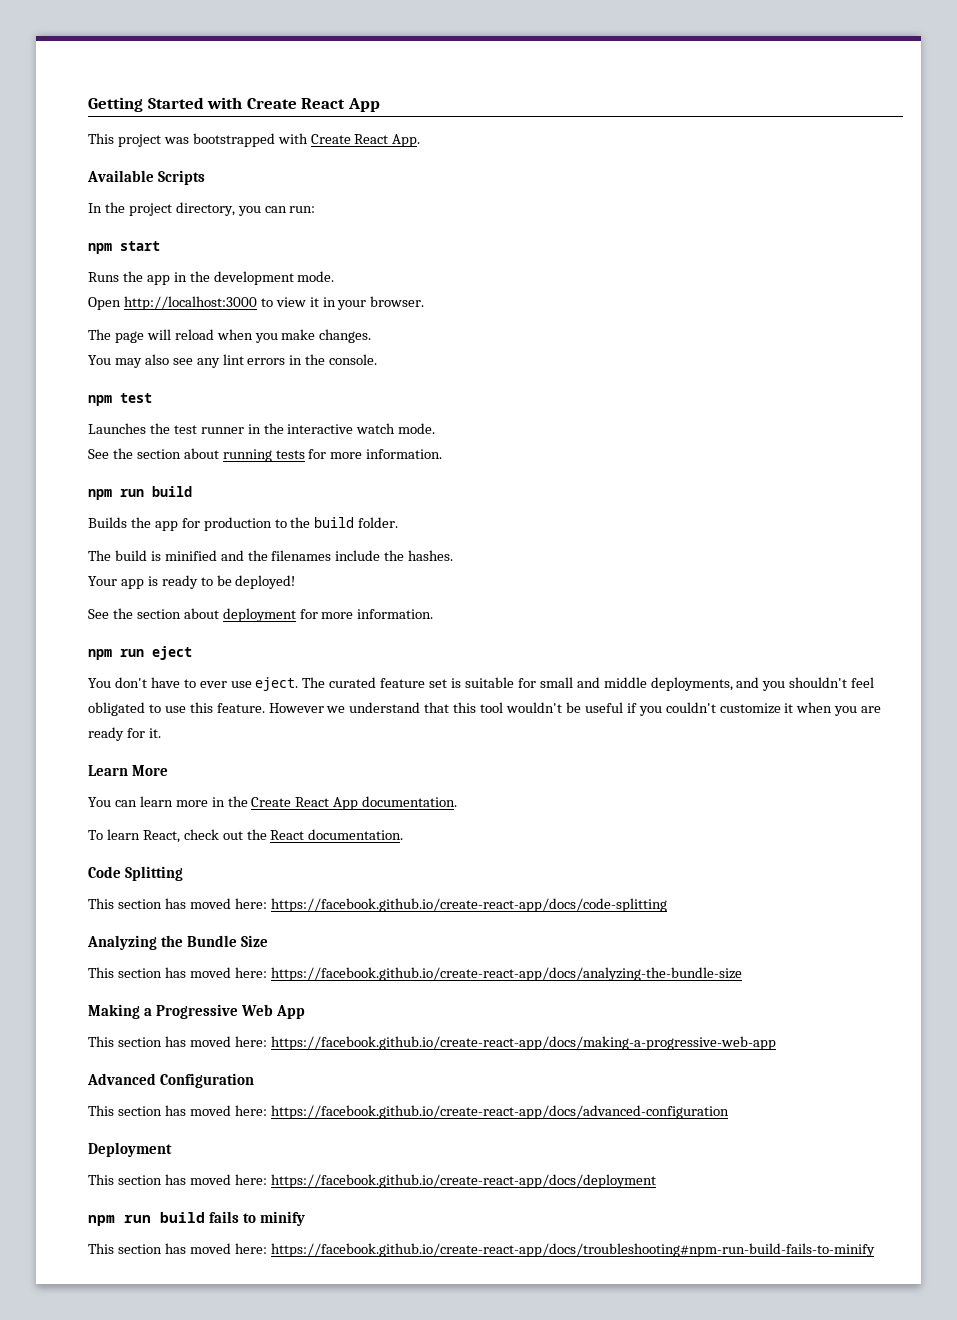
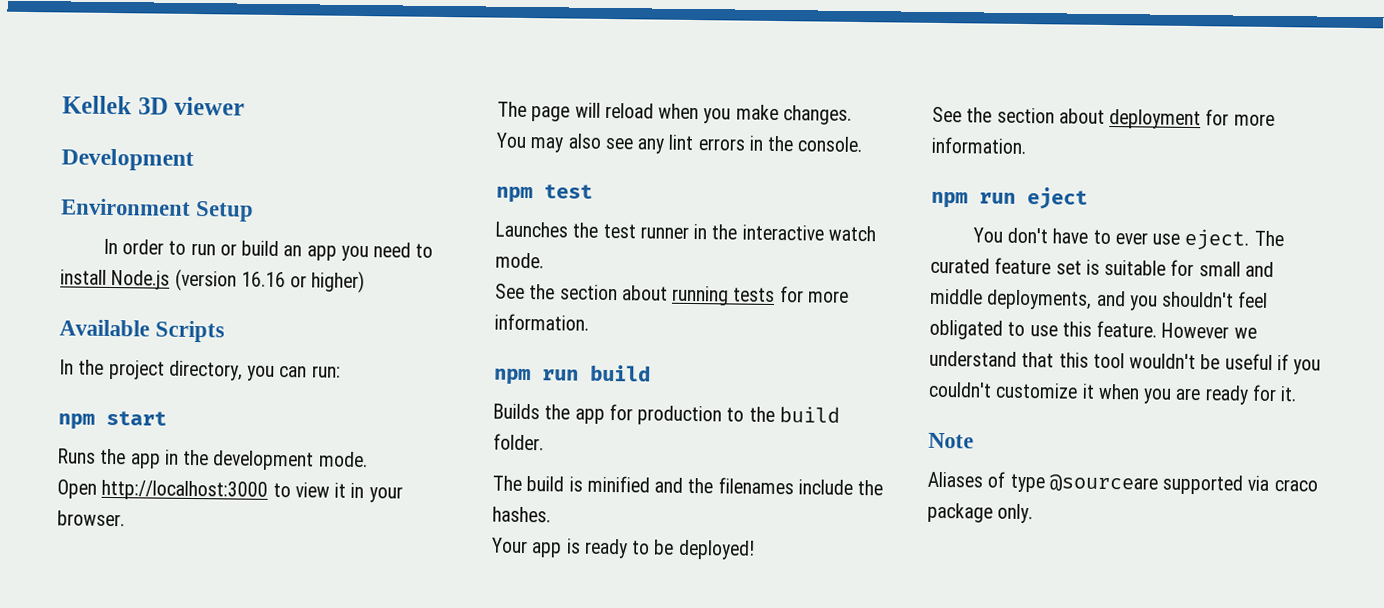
- Getting Started with Create React App
- This project was bootstrapped with Create React App.
+ Kellek 3D viewer
+ Development
+ Environment Setup
+ In order to run or build an app you need to install Node.js (version 16.16 or higher)
- Learn More
- You can learn more in the Create React App documentation.
- To learn React, check out the React documentation.
- Code Splitting
- This section has moved here: https://facebook.github.io/create-react-app/docs/code-splitting
- Analyzing the Bundle Size
- This section has moved here: https://facebook.github.io/create-react-app/docs/analyzing-the-bundle-size
- Making a Progressive Web App
- This section has moved here: https://facebook.github.io/create-react-app/docs/making-a-progressive-web-app
- Advanced Configuration
- This section has moved here: https://facebook.github.io/create-react-app/docs/advanced-configuration
- Deployment
- This section has moved here: https://facebook.github.io/create-react-app/docs/deployment
- npm run build fails to minify
- This section has moved here: https://facebook.github.io/create-react-app/docs/troubleshooting#npm-run-build-fails-to-minify
+ Note
+ Aliases of type @sourceare supported via craco package only.

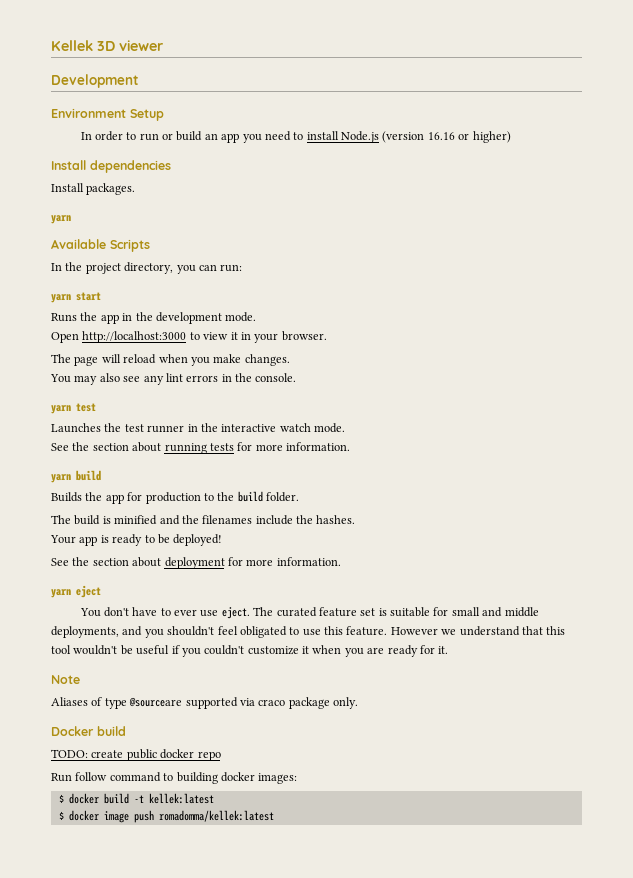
+ Install dependencies
+ Install packages.
+ yarn
- npm start
+ yarn start
- npm test
+ yarn test
- npm run build
+ yarn build
- npm run eject
+ yarn eject
+ Docker build
+ TODO: create public docker repo
+ Run follow command to building docker images:
+ $ docker build -t kellek:latest
+ $ docker image push romadomma/kellek:latest

